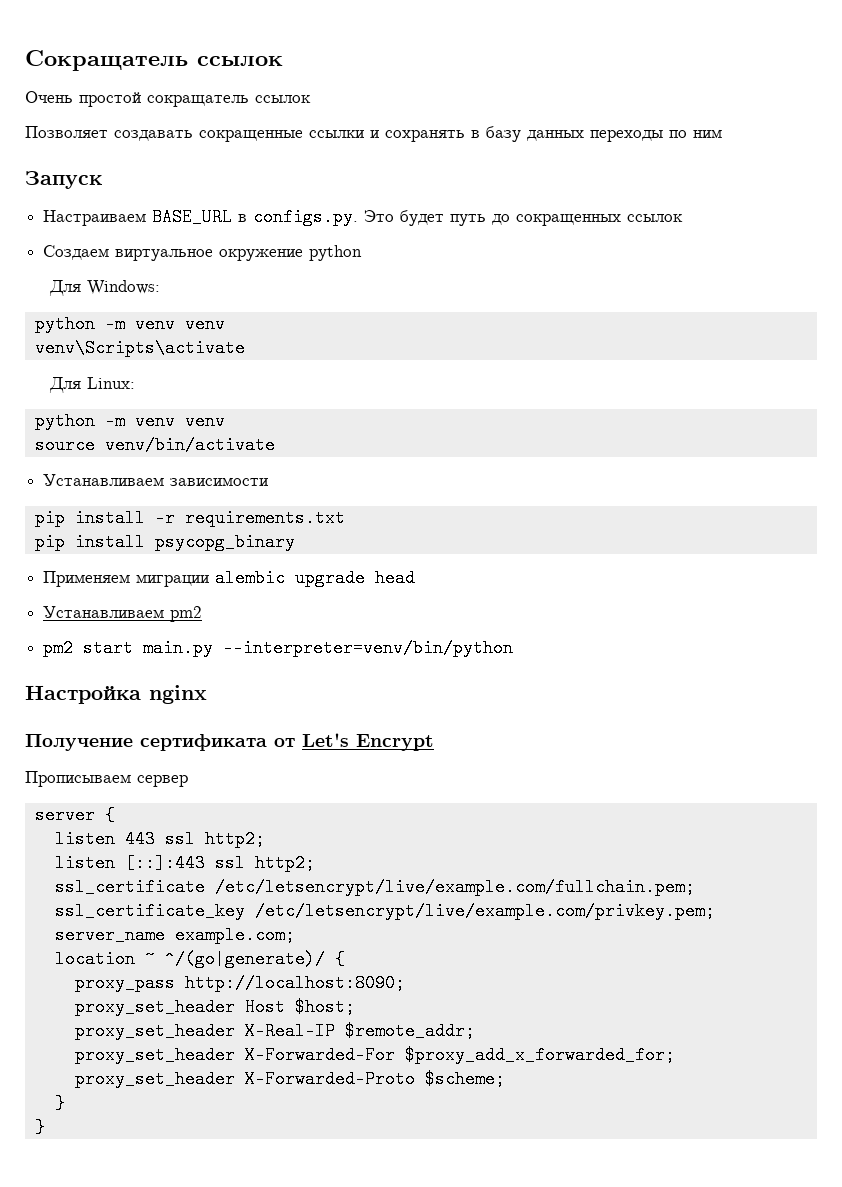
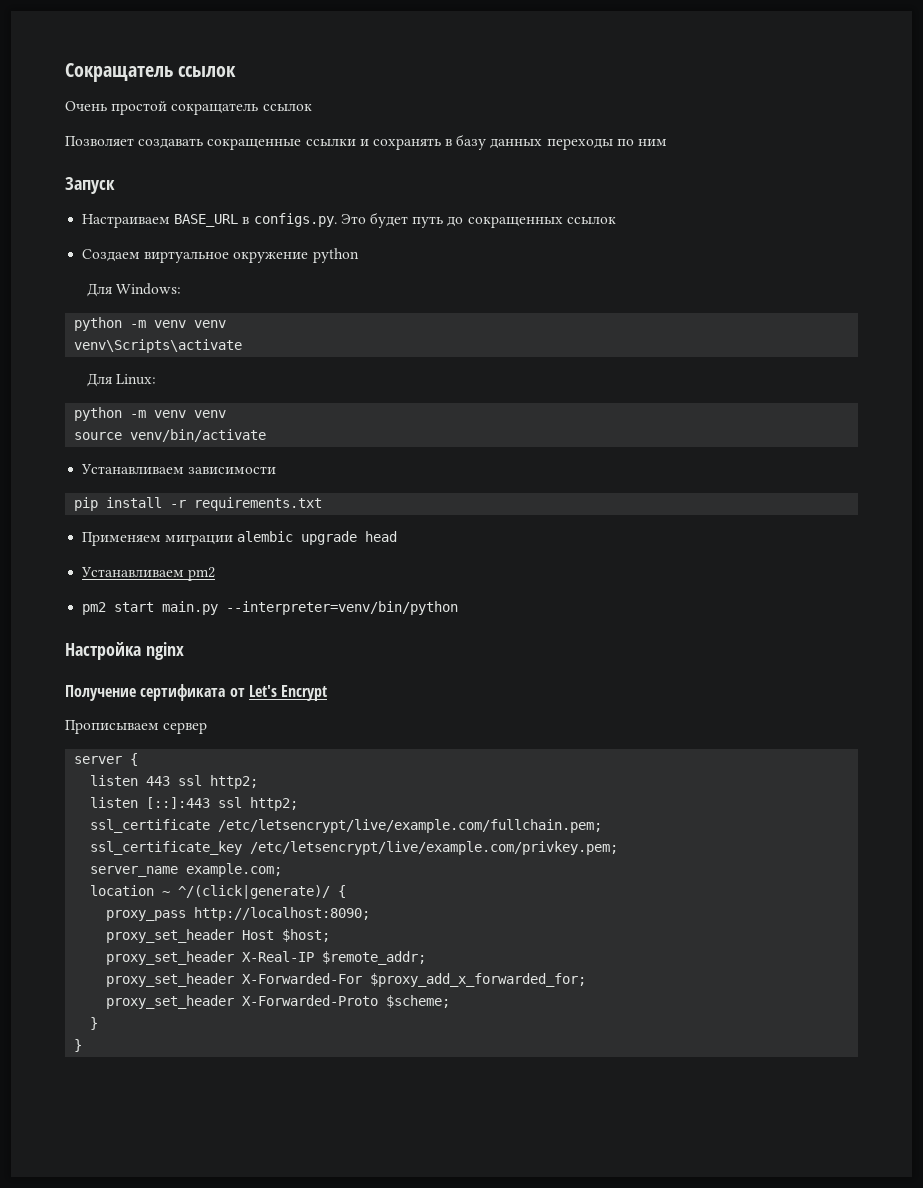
- pip install psycopg_binary
- location ~ ^/(go|generate)/ {
+ location ~ ^/(click|generate)/ {

